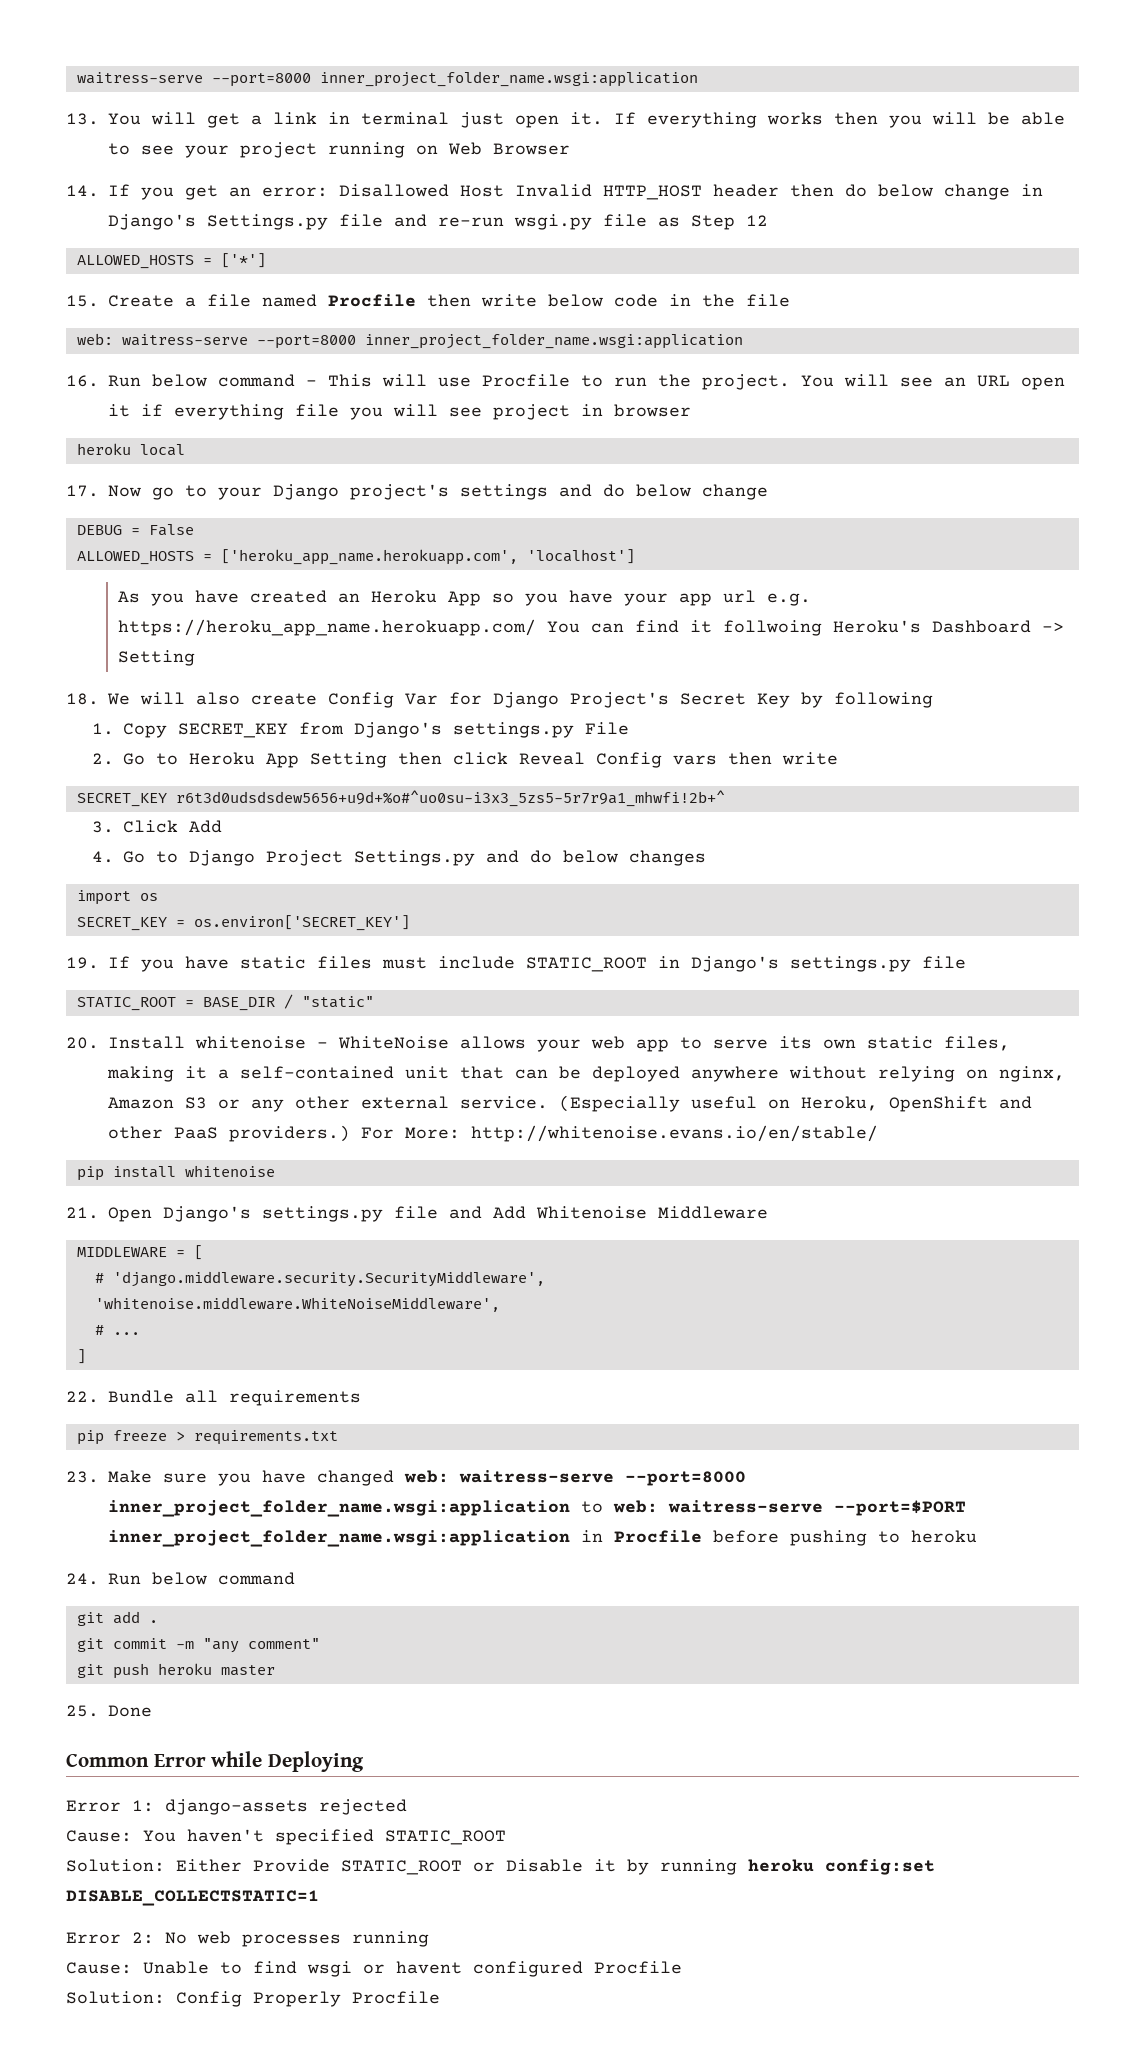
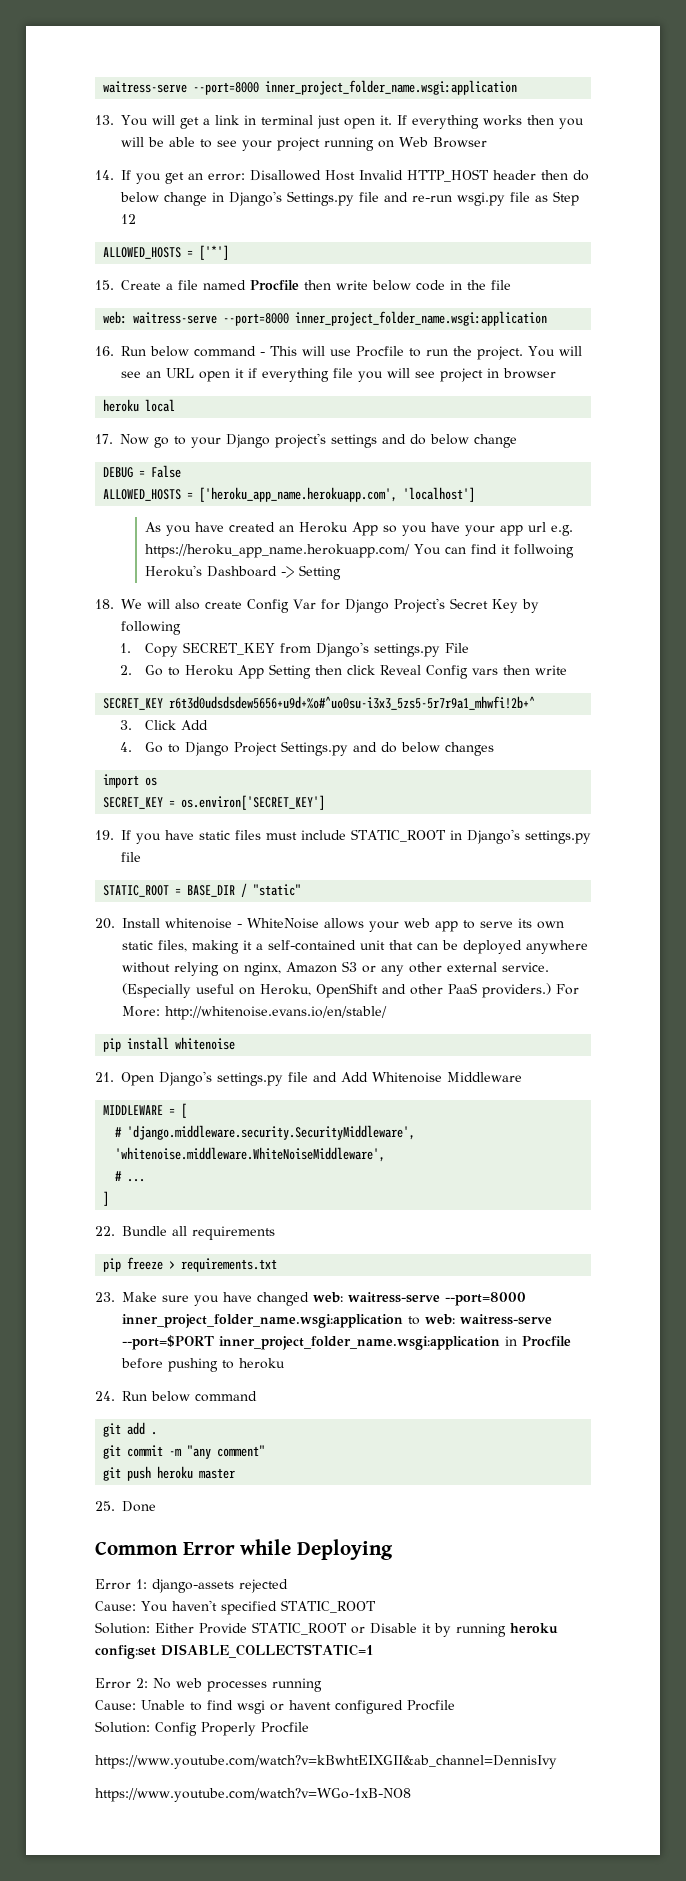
+ https://www.youtube.com/watch?v=kBwhtEIXGII&ab_channel=DennisIvy
+ https://www.youtube.com/watch?v=WGo-1xB-NO8

